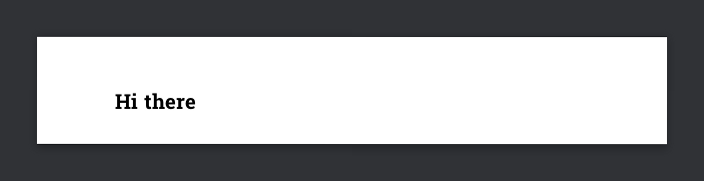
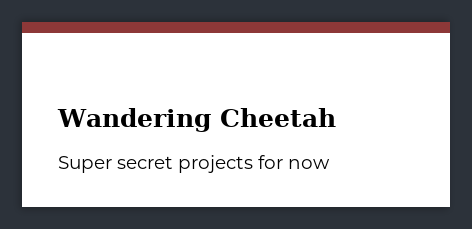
- Hi there
+ Wandering Cheetah
+ Super secret projects for now

